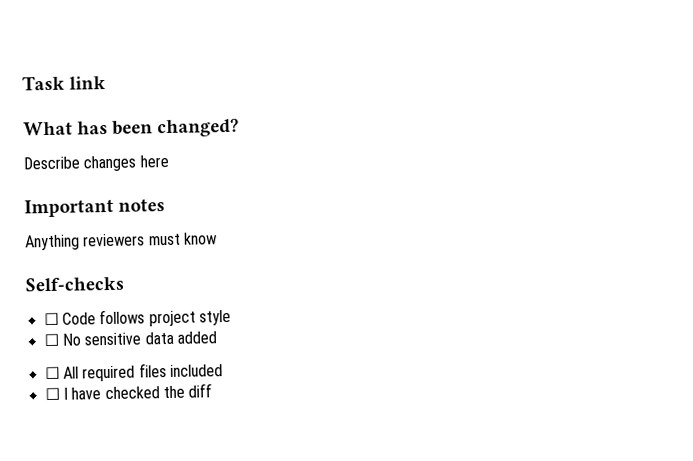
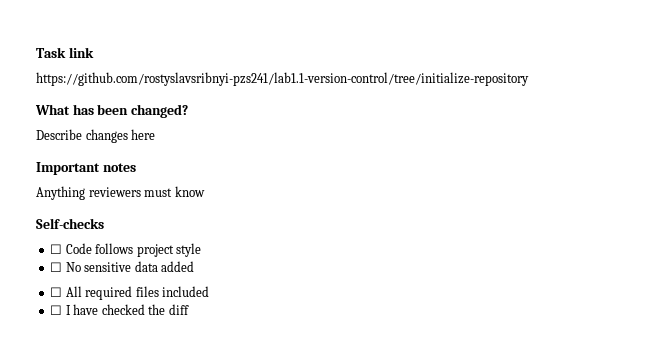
+ https://github.com/rostyslavsribnyi-pzs241/lab1.1-version-control/tree/initialize-repository

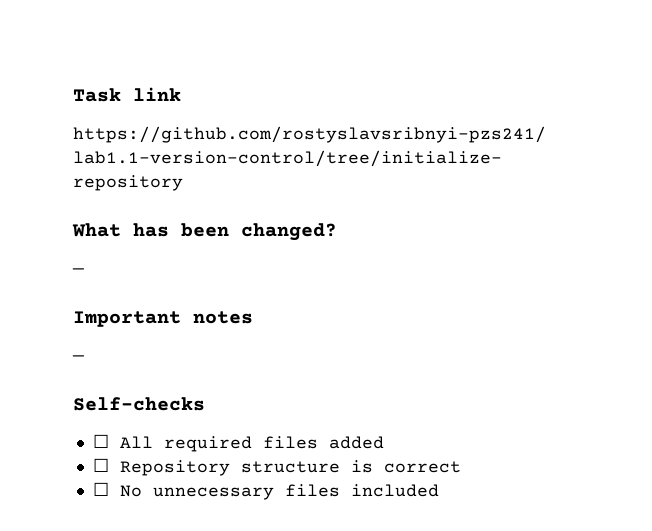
  What has been changed?
- Describe changes here
+ —
  Important notes
- Anything reviewers must know
+ —
  Self-checks
- ☐ Code follows project style
- ☐ No sensitive data added
- ☐ All required files included
- ☐ I have checked the diff
+ ☐ All required files added
+ ☐ Repository structure is correct
+ ☐ No unnecessary files included

